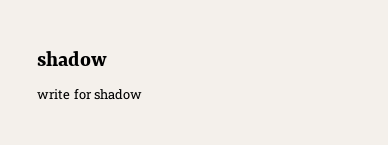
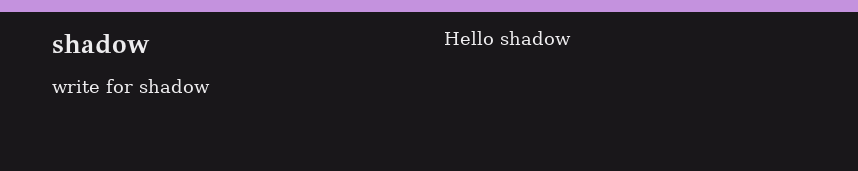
+ Hello shadow

